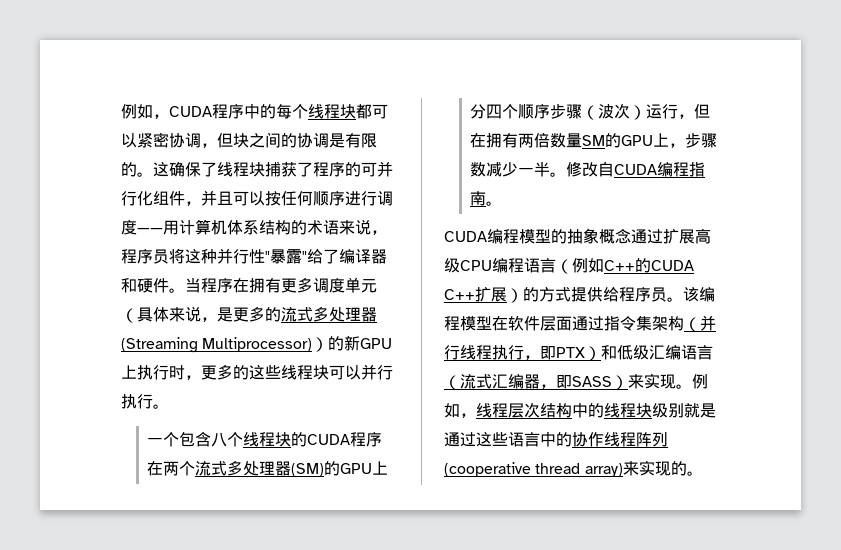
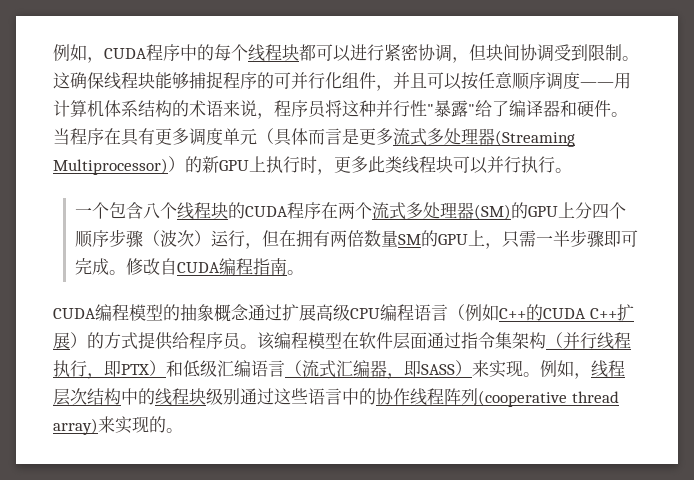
- 例如，CUDA程序中的每个线程块都可以紧密协调，但块之间的协调是有限的。这确保了线程块捕获了程序的可并行化组件，并且可以按任何顺序进行调度——用计算机体系结构的术语来说，程序员将这种并行性"暴露"给了编译器和硬件。
+ 例如，CUDA程序中的每个线程块都可以进行紧密协调，但块间协调受到限制。这确保线程块能够捕捉程序的可并行化组件，并且可以按任意顺序调度——用计算机体系结构的术语来说，程序员将这种并行性"暴露"给了编译器和硬件。
- 当程序在拥有更多调度单元（具体来说，是更多的流式多处理器(Streaming Multiprocessor)）的新GPU上执行时，更多的这些线程块可以并行执行。
+ 当程序在具有更多调度单元（具体而言是更多流式多处理器(Streaming Multiprocessor)）的新GPU上执行时，更多此类线程块可以并行执行。
- 一个包含八个线程块的CUDA程序在两个流式多处理器(SM)的GPU上分四个顺序步骤（波次）运行，但在拥有两倍数量SM的GPU上，步骤数减少一半。
+ 一个包含八个线程块的CUDA程序在两个流式多处理器(SM)的GPU上分四个顺序步骤（波次）运行，但在拥有两倍数量SM的GPU上，只需一半步骤即可完成。
- 例如，线程层次结构中的线程块级别就是通过这些语言中的协作线程阵列(cooperative thread array)来实现的。
+ 例如，线程层次结构中的线程块级别通过这些语言中的协作线程阵列(cooperative thread array)来实现的。

